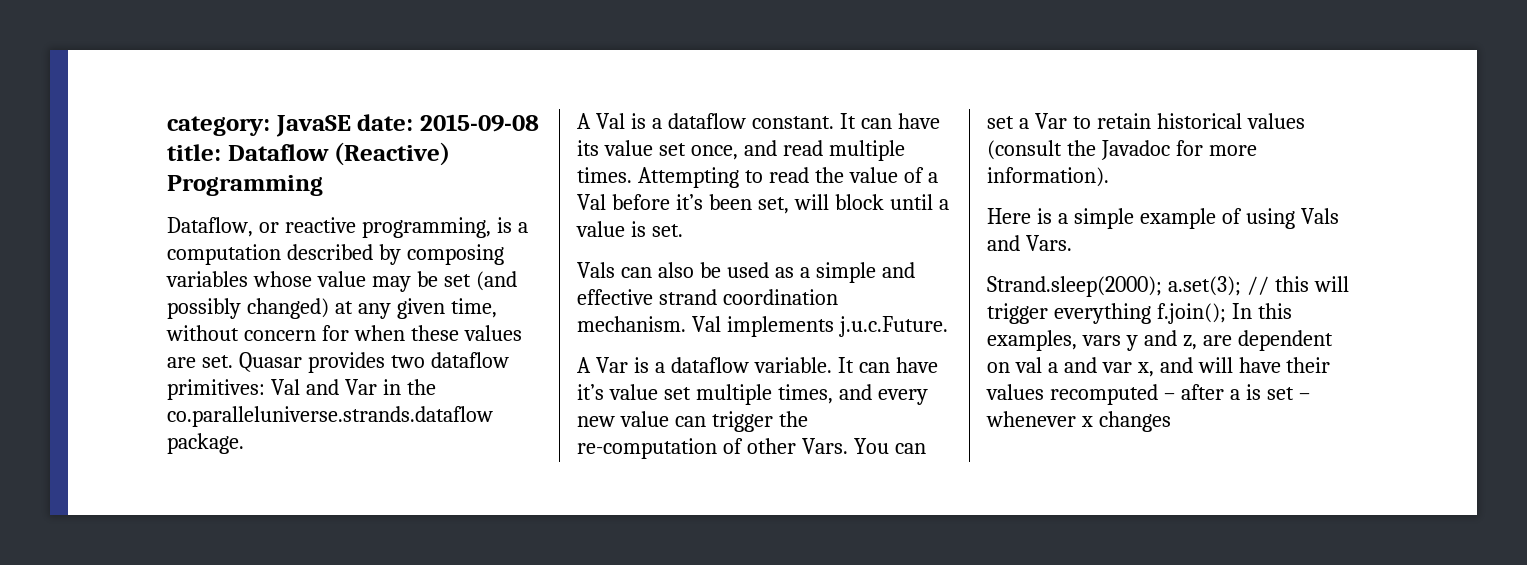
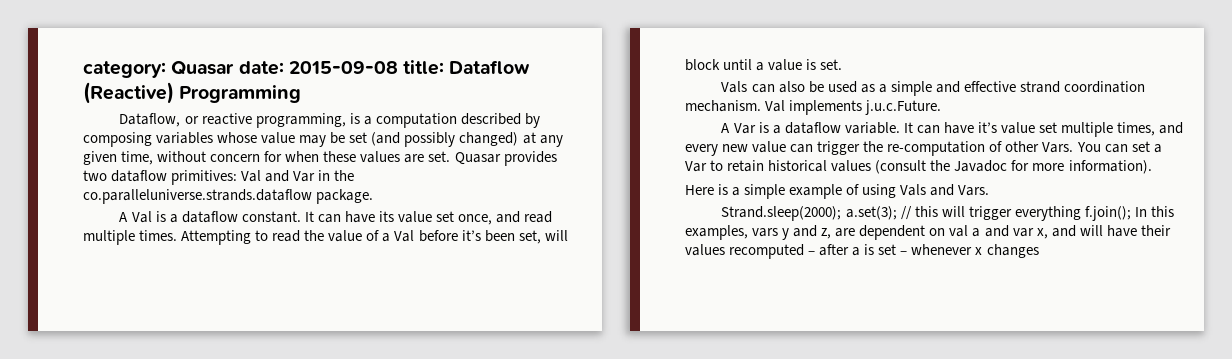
- category: JavaSE date: 2015-09-08 title: Dataflow (Reactive) Programming
+ category: Quasar date: 2015-09-08 title: Dataflow (Reactive) Programming

